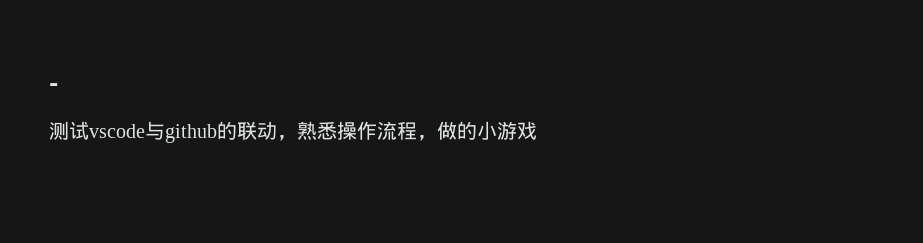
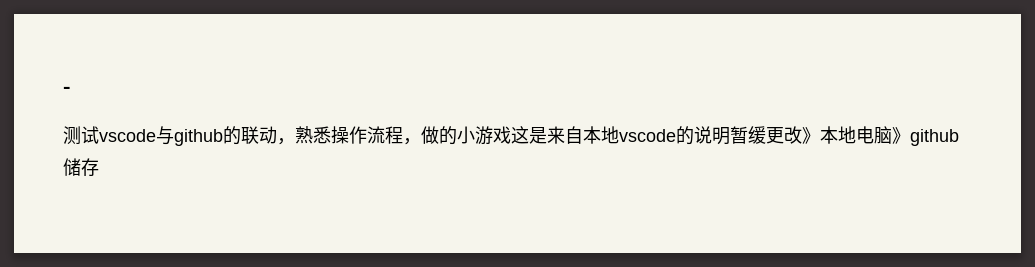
- 测试vscode与github的联动，熟悉操作流程，做的小游戏
+ 测试vscode与github的联动，熟悉操作流程，做的小游戏这是来自本地vscode的说明暂缓更改》本地电脑》github储存

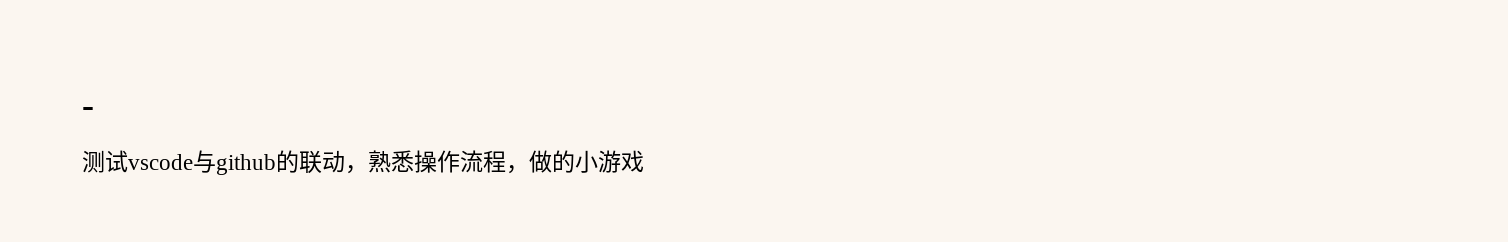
- 测试vscode与github的联动，熟悉操作流程，做的小游戏这是来自本地vscode的说明暂缓更改》本地电脑》github储存
+ 测试vscode与github的联动，熟悉操作流程，做的小游戏

